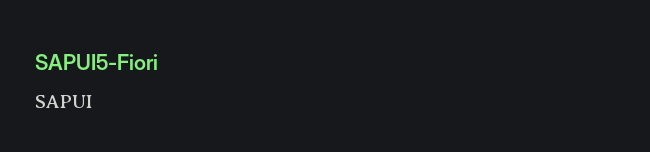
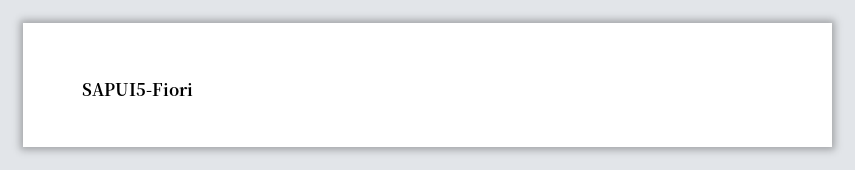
- SAPUI

